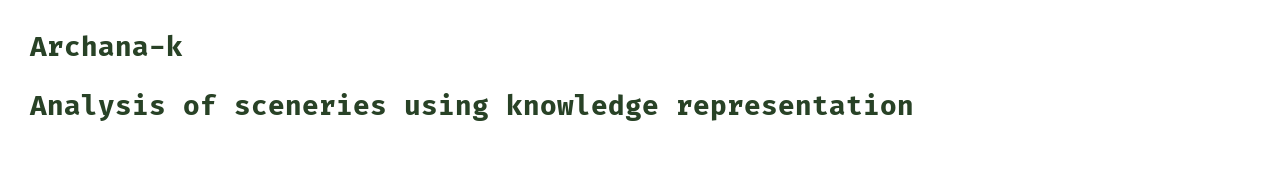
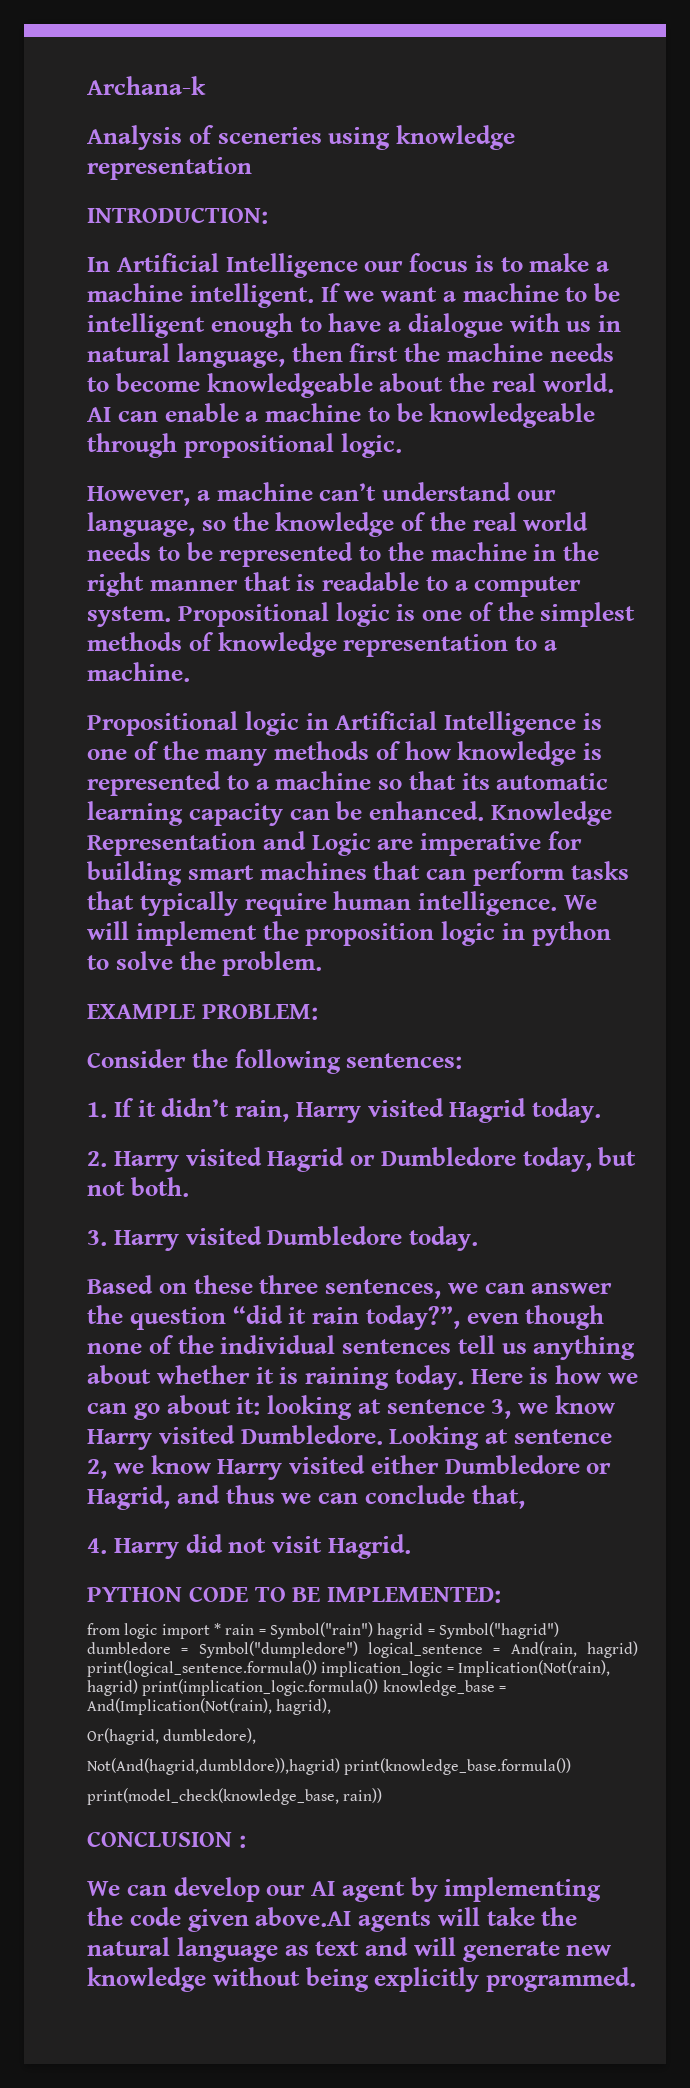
+ INTRODUCTION:
+ In Artificial Intelligence our focus is to make a machine intelligent. If we want a machine to be intelligent enough to have a dialogue with us in natural language, then first the machine needs to become knowledgeable about the real world. AI can enable a machine to be knowledgeable through propositional logic.
+ However, a machine can’t understand our language, so the knowledge of the real world needs to be represented to the machine in the right manner that is readable to a computer system. Propositional logic is one of the simplest methods of knowledge representation to a machine.
+ Propositional logic in Artificial Intelligence is one of the many methods of how knowledge is represented to a machine so that its automatic learning capacity can be enhanced. Knowledge Representation and Logic are imperative for building smart machines that can perform tasks that typically require human intelligence. We will implement the proposition logic in python to solve the problem.
+ EXAMPLE PROBLEM:
+ Consider the following sentences:
+ 1. If it didn’t rain, Harry visited Hagrid today.
+ 2. Harry visited Hagrid or Dumbledore today, but not both.
+ 3. Harry visited Dumbledore today.
+ Based on these three sentences, we can answer the question “did it rain today?”, even though none of the individual sentences tell us anything about whether it is raining today. Here is how we can go about it: looking at sentence 3, we know Harry visited Dumbledore. Looking at sentence 2, we know Harry visited either Dumbledore or Hagrid, and thus we can conclude that,
+ 4. Harry did not visit Hagrid.
+ PYTHON CODE TO BE IMPLEMENTED:
+ from logic import * rain = Symbol("rain") hagrid = Symbol("hagrid") dumbledore = Symbol("dumpledore") logical_sentence = And(rain, hagrid) print(logical_sentence.formula()) implication_logic = Implication(Not(rain), hagrid) print(implication_logic.formula()) knowledge_base = And(Implication(Not(rain), hagrid),
+ Or(hagrid, dumbledore),
+ Not(And(hagrid,dumbldore)),hagrid) print(knowledge_base.formula())
+ print(model_check(knowledge_base, rain))
+ CONCLUSION :
+ We can develop our AI agent by implementing the code given above.AI agents will take the natural language as text and will generate new knowledge without being explicitly programmed.

